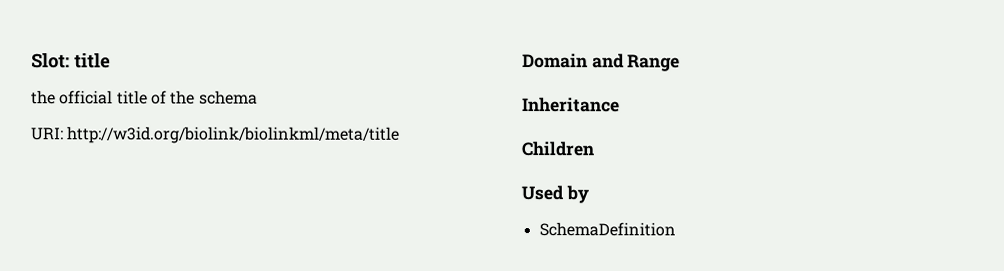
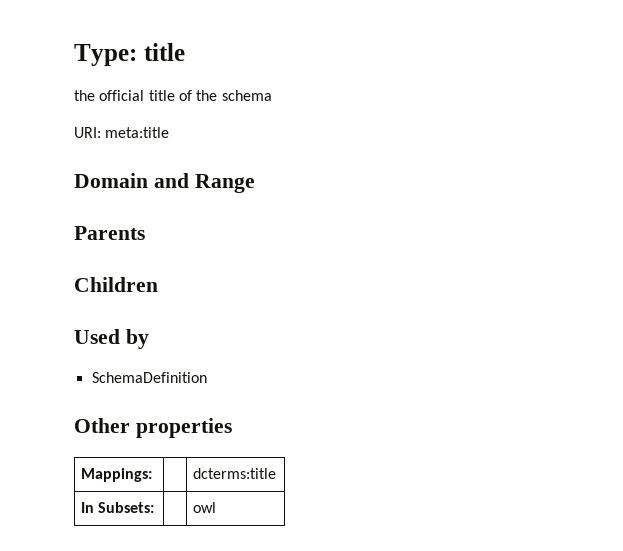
- Slot: title
+ Type: title
- URI: http://w3id.org/biolink/biolinkml/meta/title
+ URI: meta:title
- Inheritance
+ Parents
+ Other properties
+ Mappings: | | dcterms:title
+ In Subsets: | | owl

